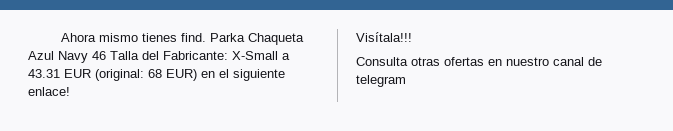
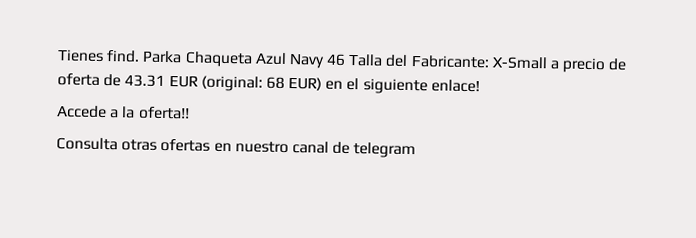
- Ahora mismo tienes find.
+ Tienes find.
- Parka Chaqueta Azul Navy 46 Talla del Fabricante: X-Small a 43.31 EUR (original: 68 EUR) en el siguiente enlace!
+ Parka Chaqueta Azul Navy 46 Talla del Fabricante: X-Small a precio de oferta de 43.31 EUR (original: 68 EUR) en el siguiente enlace!
- Visítala!!!
+ Accede a la oferta!!

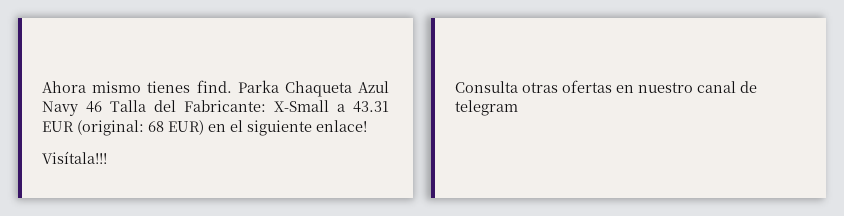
- Tienes find.
+ Ahora mismo tienes find.
- Parka Chaqueta Azul Navy 46 Talla del Fabricante: X-Small a precio de oferta de 43.31 EUR (original: 68 EUR) en el siguiente enlace!
+ Parka Chaqueta Azul Navy 46 Talla del Fabricante: X-Small a 43.31 EUR (original: 68 EUR) en el siguiente enlace!
- Accede a la oferta!!
+ Visítala!!!

